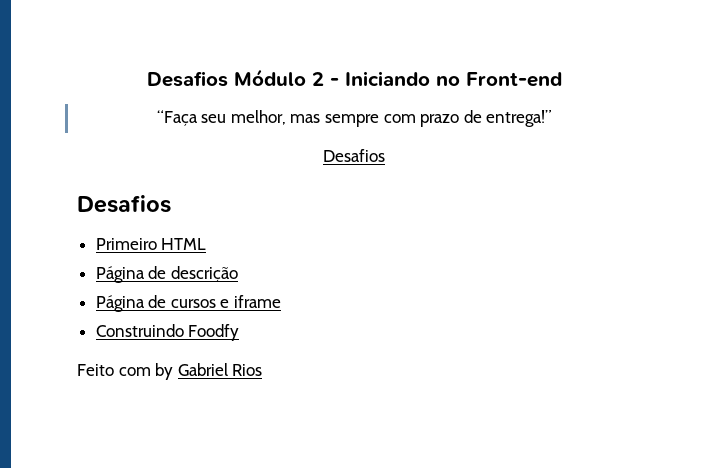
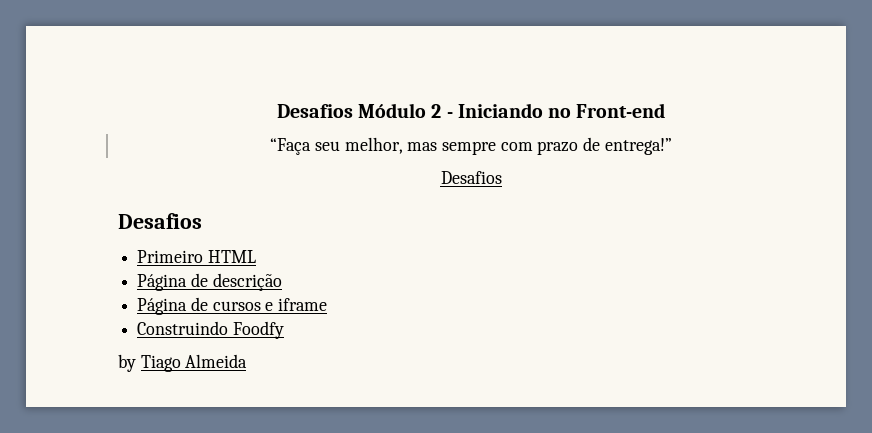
- Feito com by Gabriel Rios
+ by Tiago Almeida

